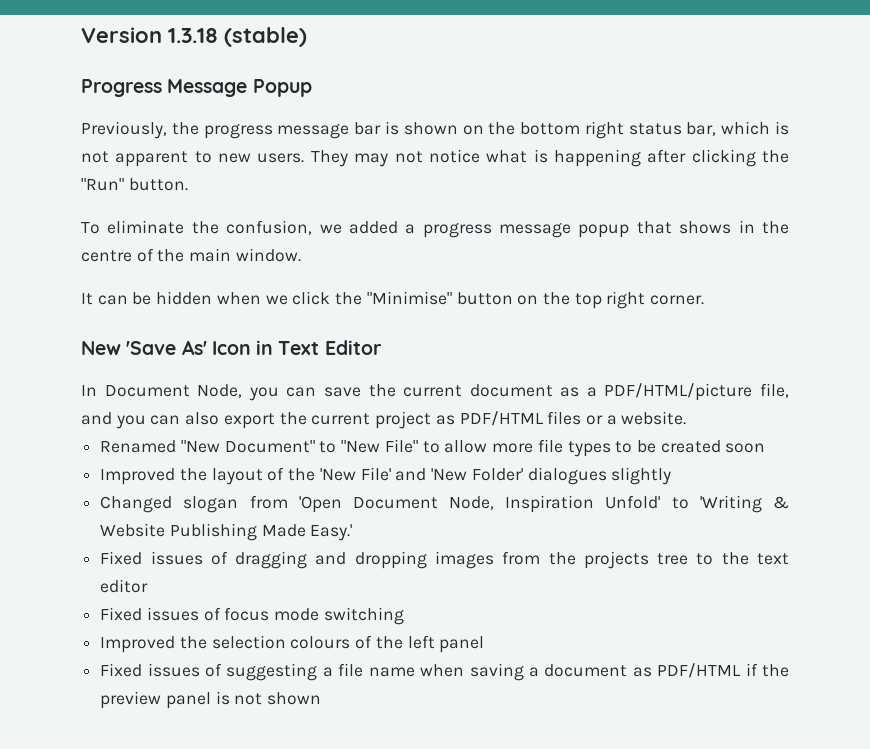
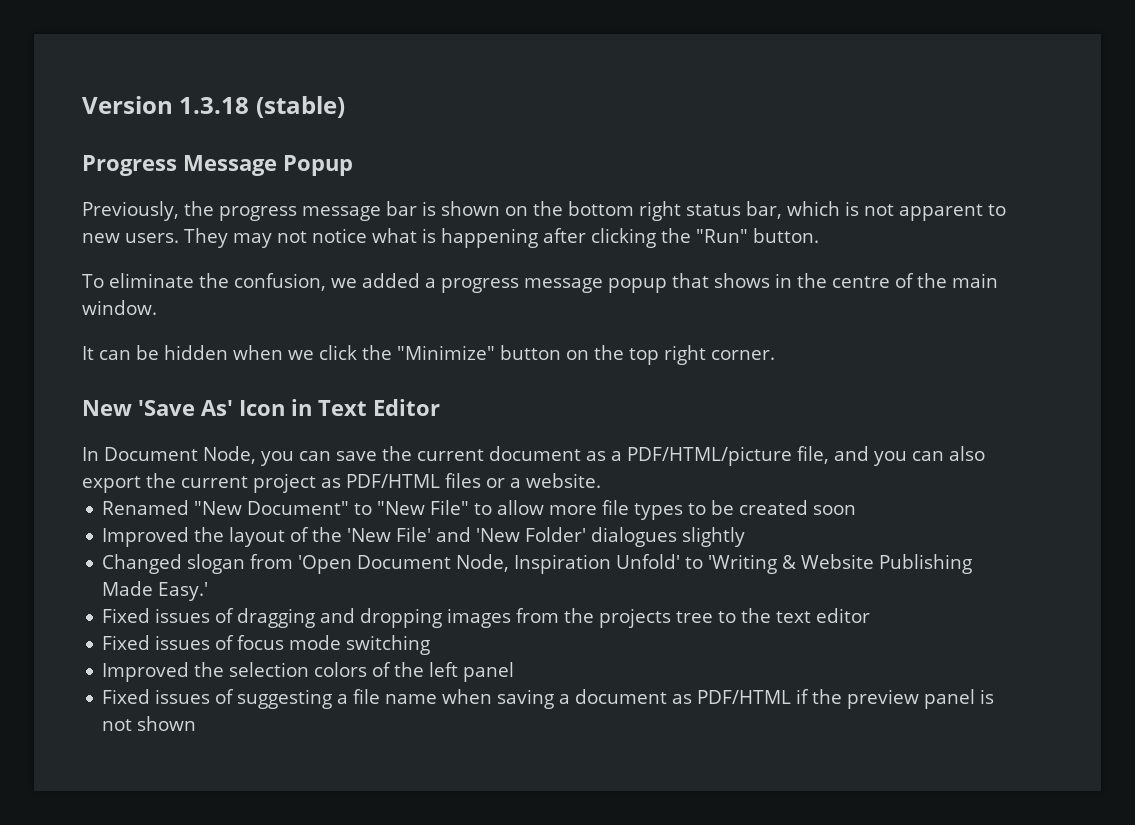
- It can be hidden when we click the "Minimise" button on the top right corner.
+ It can be hidden when we click the "Minimize" button on the top right corner.
- Improved the selection colours of the left panel
+ Improved the selection colors of the left panel

